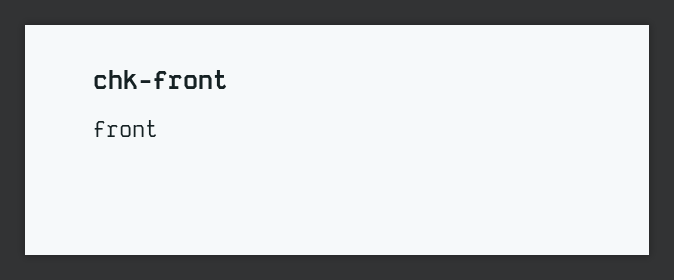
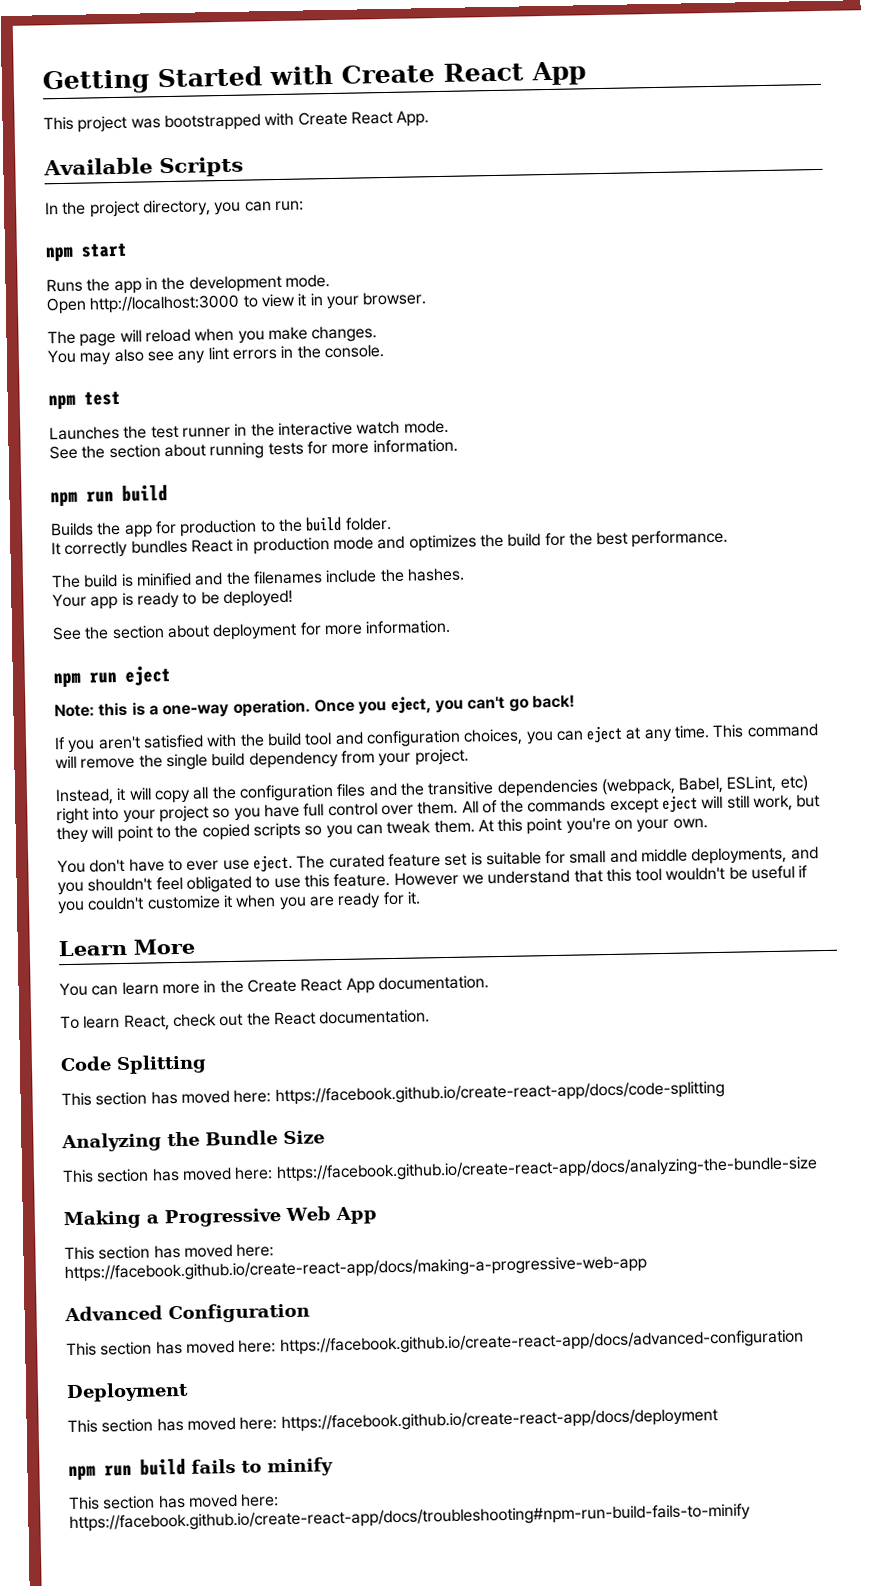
- chk-front
- front
+ Getting Started with Create React App
+ This project was bootstrapped with Create React App.
+ Available Scripts
+ In the project directory, you can run:
+ npm start
+ Runs the app in the development mode.
+ Open http://localhost:3000 to view it in your browser.
+ The page will reload when you make changes.
+ You may also see any lint errors in the console.
+ npm test
+ Launches the test runner in the interactive watch mode.
+ See the section about running tests for more information.
+ npm run build
+ Builds the app for production to the build folder.
+ It correctly bundles React in production mode and optimizes the build for the best performance.
+ The build is minified and the filenames include the hashes.
+ Your app is ready to be deployed!
+ See the section about deployment for more information.
+ npm run eject
+ Note: this is a one-way operation. Once you eject, you can't go back!
+ If you aren't satisfied with the build tool and configuration choices, you can eject at any time. This command will remove the single build dependency from your project.
+ Instead, it will copy all the configuration files and the transitive dependencies (webpack, Babel, ESLint, etc) right into your project so you have full control over them. All of the commands except eject will still work, but they will point to the copied scripts so you can tweak them. At this point you're on your own.
+ You don't have to ever use eject. The curated feature set is suitable for small and middle deployments, and you shouldn't feel obligated to use this feature. However we understand that this tool wouldn't be useful if you couldn't customize it when you are ready for it.
+ Learn More
+ You can learn more in the Create React App documentation.
+ To learn React, check out the React documentation.
+ Code Splitting
+ This section has moved here: https://facebook.github.io/create-react-app/docs/code-splitting
+ Analyzing the Bundle Size
+ This section has moved here: https://facebook.github.io/create-react-app/docs/analyzing-the-bundle-size
+ Making a Progressive Web App
+ This section has moved here: https://facebook.github.io/create-react-app/docs/making-a-progressive-web-app
+ Advanced Configuration
+ This section has moved here: https://facebook.github.io/create-react-app/docs/advanced-configuration
+ Deployment
+ This section has moved here: https://facebook.github.io/create-react-app/docs/deployment
+ npm run build fails to minify
+ This section has moved here: https://facebook.github.io/create-react-app/docs/troubleshooting#npm-run-build-fails-to-minify

